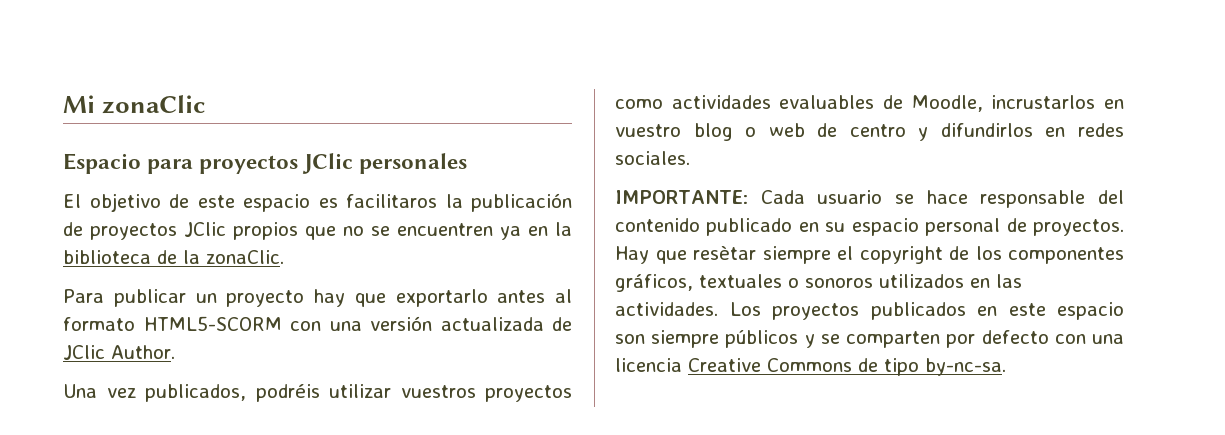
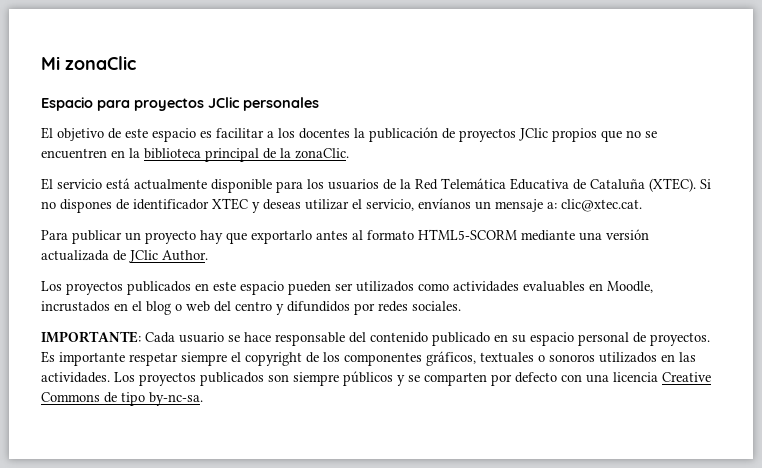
- El objetivo de este espacio es facilitaros la publicación de proyectos JClic propios que no se encuentren ya en la biblioteca de la zonaClic.
+ El objetivo de este espacio es facilitar a los docentes la publicación de proyectos JClic propios que no se encuentren en la biblioteca principal de la zonaClic.
+ El servicio está actualmente disponible para los usuarios de la Red Telemática Educativa de Cataluña (XTEC). Si no dispones de identificador XTEC y deseas utilizar el servicio, envíanos un mensaje a: clic@xtec.cat.
- Para publicar un proyecto hay que exportarlo antes al formato HTML5-SCORM con una versión actualizada de JClic Author.
+ Para publicar un proyecto hay que exportarlo antes al formato HTML5-SCORM mediante una versión actualizada de JClic Author.
- Una vez publicados, podréis utilizar vuestros proyectos como actividades evaluables de Moodle, incrustarlos en vuestro blog o web de centro y difundirlos en redes sociales.
+ Los proyectos publicados en este espacio pueden ser utilizados como actividades evaluables en Moodle, incrustados en el blog o web del centro y difundidos por redes sociales.
- Hay que resètar siempre el copyright de los componentes gráficos, textuales o sonoros utilizados en las actividades.
+ Es importante respetar siempre el copyright de los componentes gráficos, textuales o sonoros utilizados en las actividades.
- Los proyectos publicados en este espacio son siempre públicos y se comparten por defecto con una licencia Creative Commons de tipo by-nc-sa.
+ Los proyectos publicados son siempre públicos y se comparten por defecto con una licencia Creative Commons de tipo by-nc-sa.

